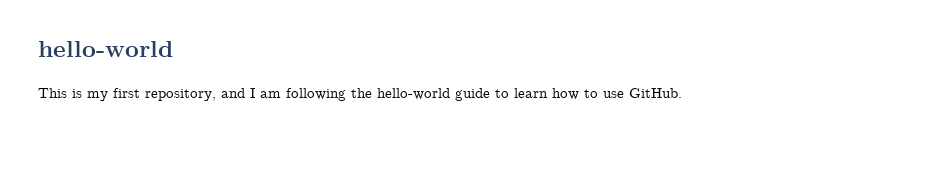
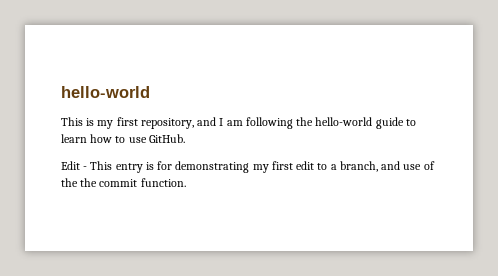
+ Edit - This entry is for demonstrating my first edit to a branch, and use of the the commit function.

